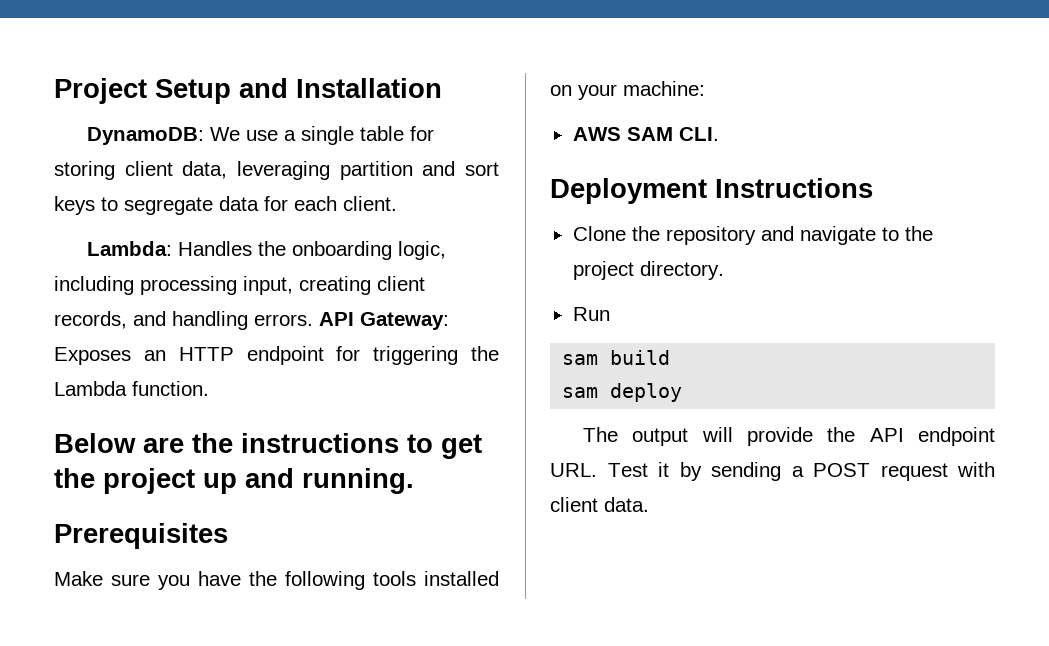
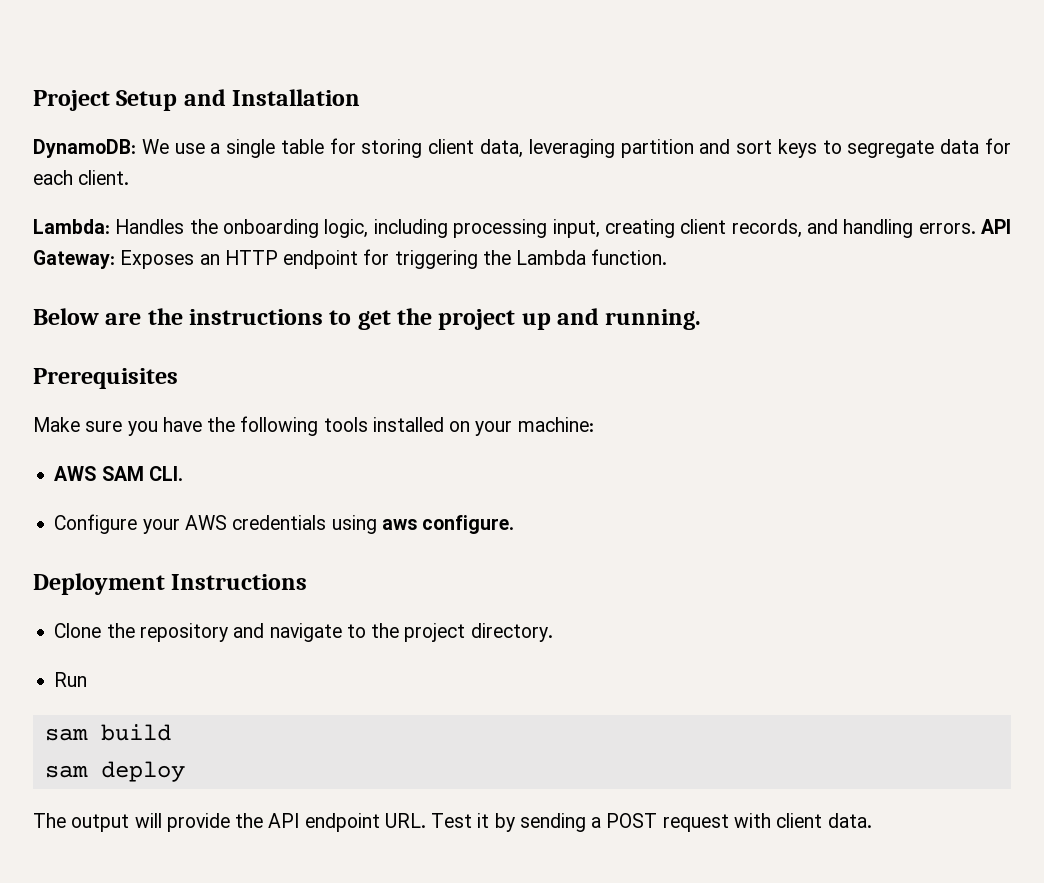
+ Configure your AWS credentials using aws configure.

